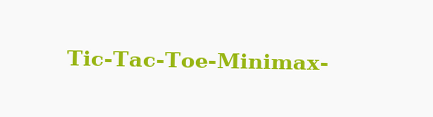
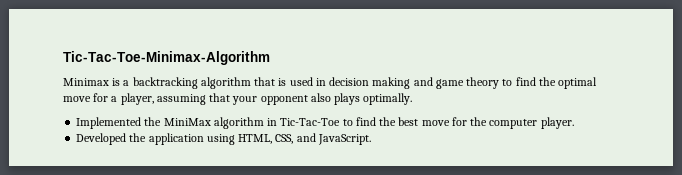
- Tic-Tac-Toe-Minimax-
+ Tic-Tac-Toe-Minimax-Algorithm
+ Minimax is a backtracking algorithm that is used in decision making and game theory to find the optimal move for a player, assuming that your opponent also plays optimally.
+ Implemented the MiniMax algorithm in Tic-Tac-Toe to find the best move for the computer player.
+ Developed the application using HTML, CSS, and JavaScript.

